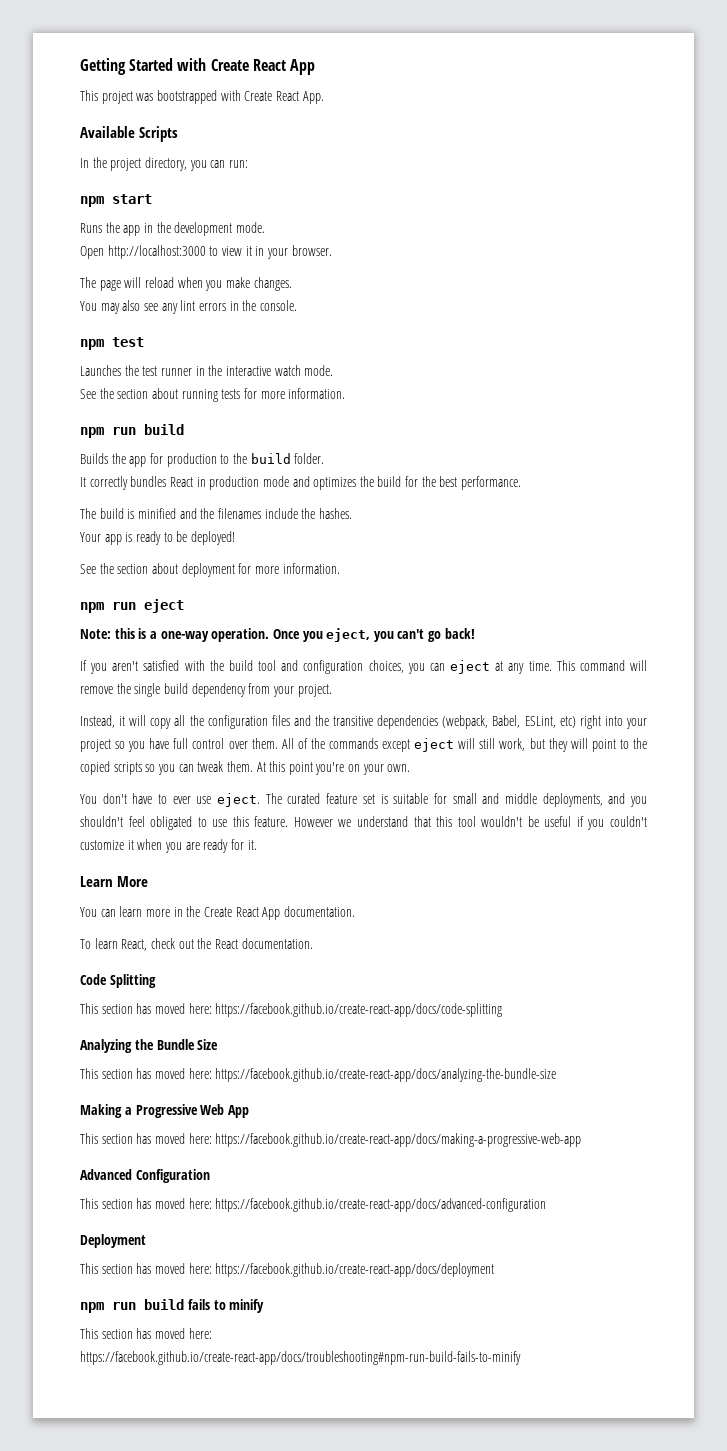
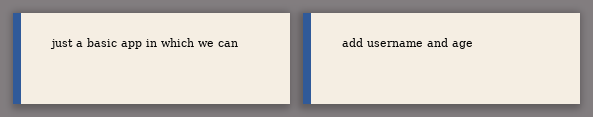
- Getting Started with Create React App
- This project was bootstrapped with Create React App.
- Available Scripts
- In the project directory, you can run:
- npm start
- Runs the app in the development mode.
- Open http://localhost:3000 to view it in your browser.
- The page will reload when you make changes.
- You may also see any lint errors in the console.
- npm test
- Launches the test runner in the interactive watch mode.
- See the section about running tests for more information.
- npm run build
- Builds the app for production to the build folder.
- It correctly bundles React in production mode and optimizes the build for the best performance.
- The build is minified and the filenames include the hashes.
- Your app is ready to be deployed!
- See the section about deployment for more information.
- npm run eject
- Note: this is a one-way operation. Once you eject, you can't go back!
- If you aren't satisfied with the build tool and configuration choices, you can eject at any time. This command will remove the single build dependency from your project.
- Instead, it will copy all the configuration files and the transitive dependencies (webpack, Babel, ESLint, etc) right into your project so you have full control over them. All of the commands except eject will still work, but they will point to the copied scripts so you can tweak them. At this point you're on your own.
- You don't have to ever use eject. The curated feature set is suitable for small and middle deployments, and you shouldn't feel obligated to use this feature. However we understand that this tool wouldn't be useful if you couldn't customize it when you are ready for it.
- Learn More
- You can learn more in the Create React App documentation.
- To learn React, check out the React documentation.
- Code Splitting
- This section has moved here: https://facebook.github.io/create-react-app/docs/code-splitting
- Analyzing the Bundle Size
- This section has moved here: https://facebook.github.io/create-react-app/docs/analyzing-the-bundle-size
- Making a Progressive Web App
- This section has moved here: https://facebook.github.io/create-react-app/docs/making-a-progressive-web-app
- Advanced Configuration
- This section has moved here: https://facebook.github.io/create-react-app/docs/advanced-configuration
- Deployment
- This section has moved here: https://facebook.github.io/create-react-app/docs/deployment
- npm run build fails to minify
- This section has moved here: https://facebook.github.io/create-react-app/docs/troubleshooting#npm-run-build-fails-to-minify
+ just a basic app in which we can add username and age

